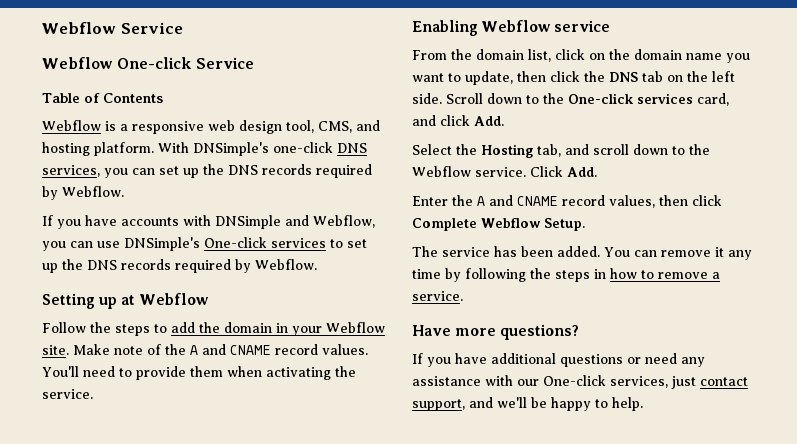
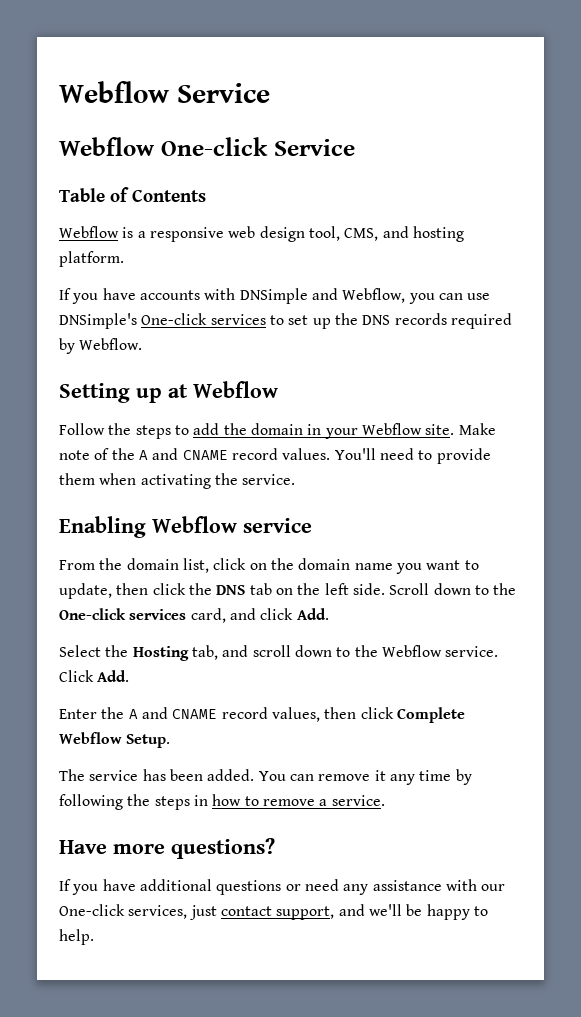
- With DNSimple's one-click DNS services, you can set up the DNS records required by Webflow.

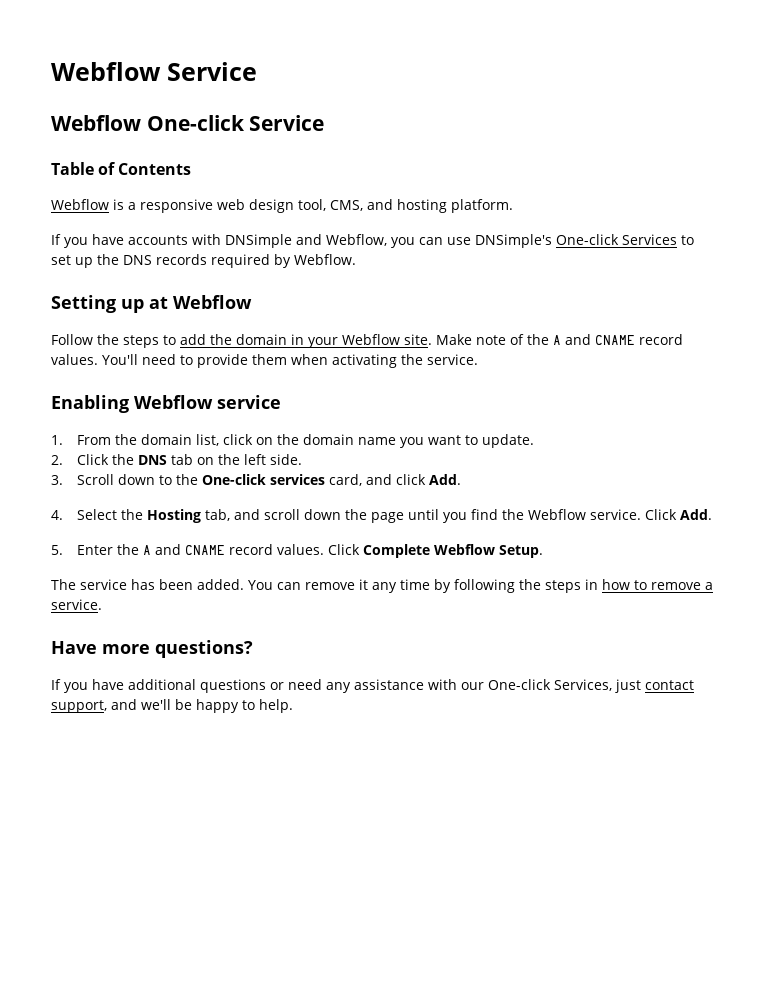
- If you have accounts with DNSimple and Webflow, you can use DNSimple's One-click services to set up the DNS records required by Webflow.
+ If you have accounts with DNSimple and Webflow, you can use DNSimple's One-click Services to set up the DNS records required by Webflow.
- From the domain list, click on the domain name you want to update, then click the DNS tab on the left side. Scroll down to the One-click services card, and click Add.
+ 1. From the domain list, click on the domain name you want to update.
+ 2. Click the DNS tab on the left side.
+ 3. Scroll down to the One-click services card, and click Add.
- Select the Hosting tab, and scroll down to the Webflow service.
+ 4. Select the Hosting tab, and scroll down the page until you find the Webflow service.
- Enter the A and CNAME record values, then click Complete Webflow Setup.
+ 5. Enter the A and CNAME record values. Click Complete Webflow Setup.
- If you have additional questions or need any assistance with our One-click services, just contact support, and we'll be happy to help.
+ If you have additional questions or need any assistance with our One-click Services, just contact support, and we'll be happy to help.

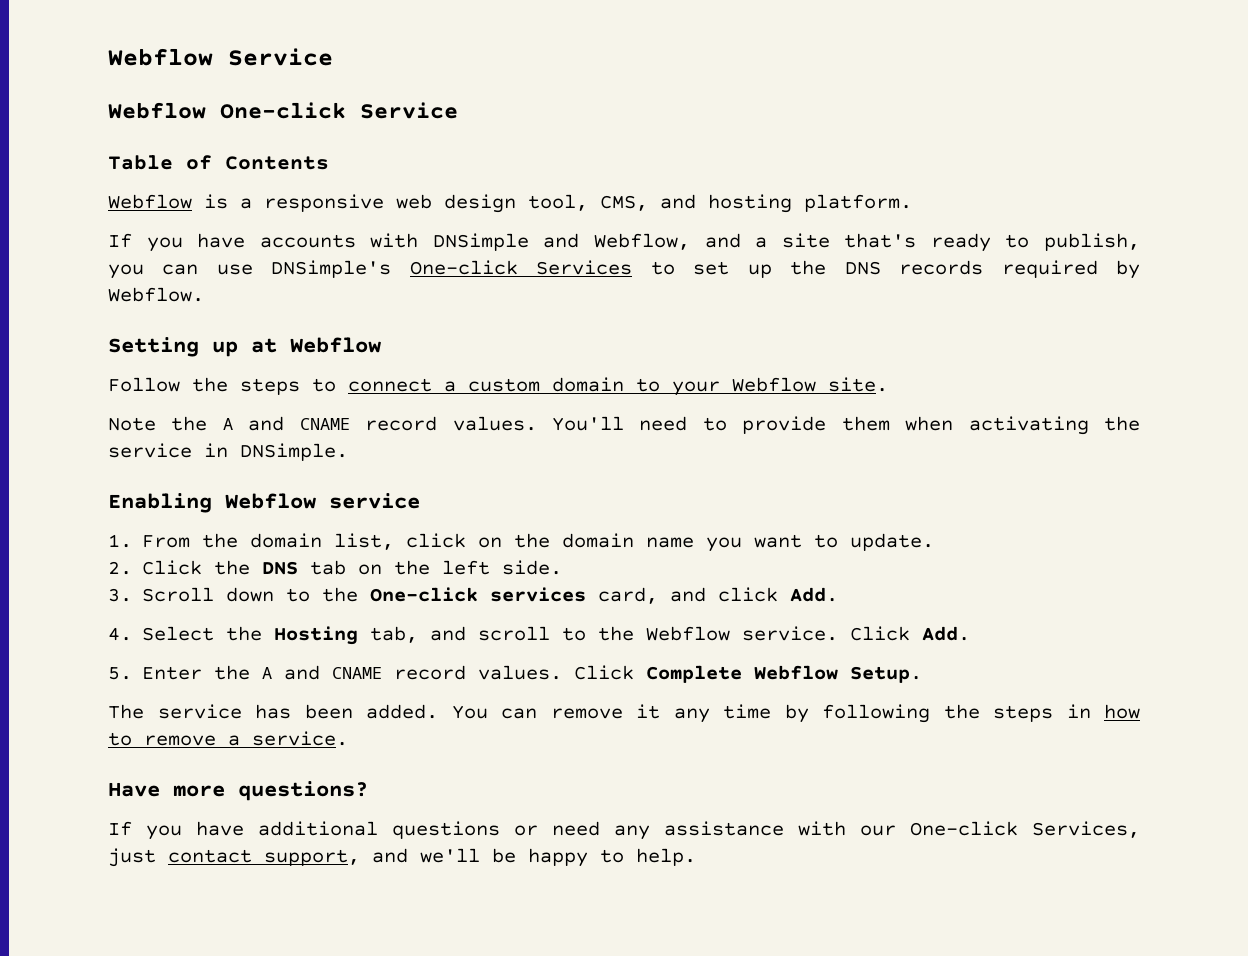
- If you have accounts with DNSimple and Webflow, you can use DNSimple's One-click Services to set up the DNS records required by Webflow.
+ If you have accounts with DNSimple and Webflow, and a site that's ready to publish, you can use DNSimple's One-click Services to set up the DNS records required by Webflow.
- Follow the steps to add the domain in your Webflow site. Make note of the A and CNAME record values.
+ Follow the steps to connect a custom domain to your Webflow site.
+ Note the A and CNAME record values.
- You'll need to provide them when activating the service.
+ You'll need to provide them when activating the service in DNSimple.
- 4. Select the Hosting tab, and scroll down the page until you find the Webflow service.
+ 4. Select the Hosting tab, and scroll to the Webflow service.

